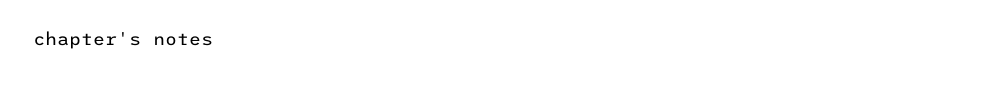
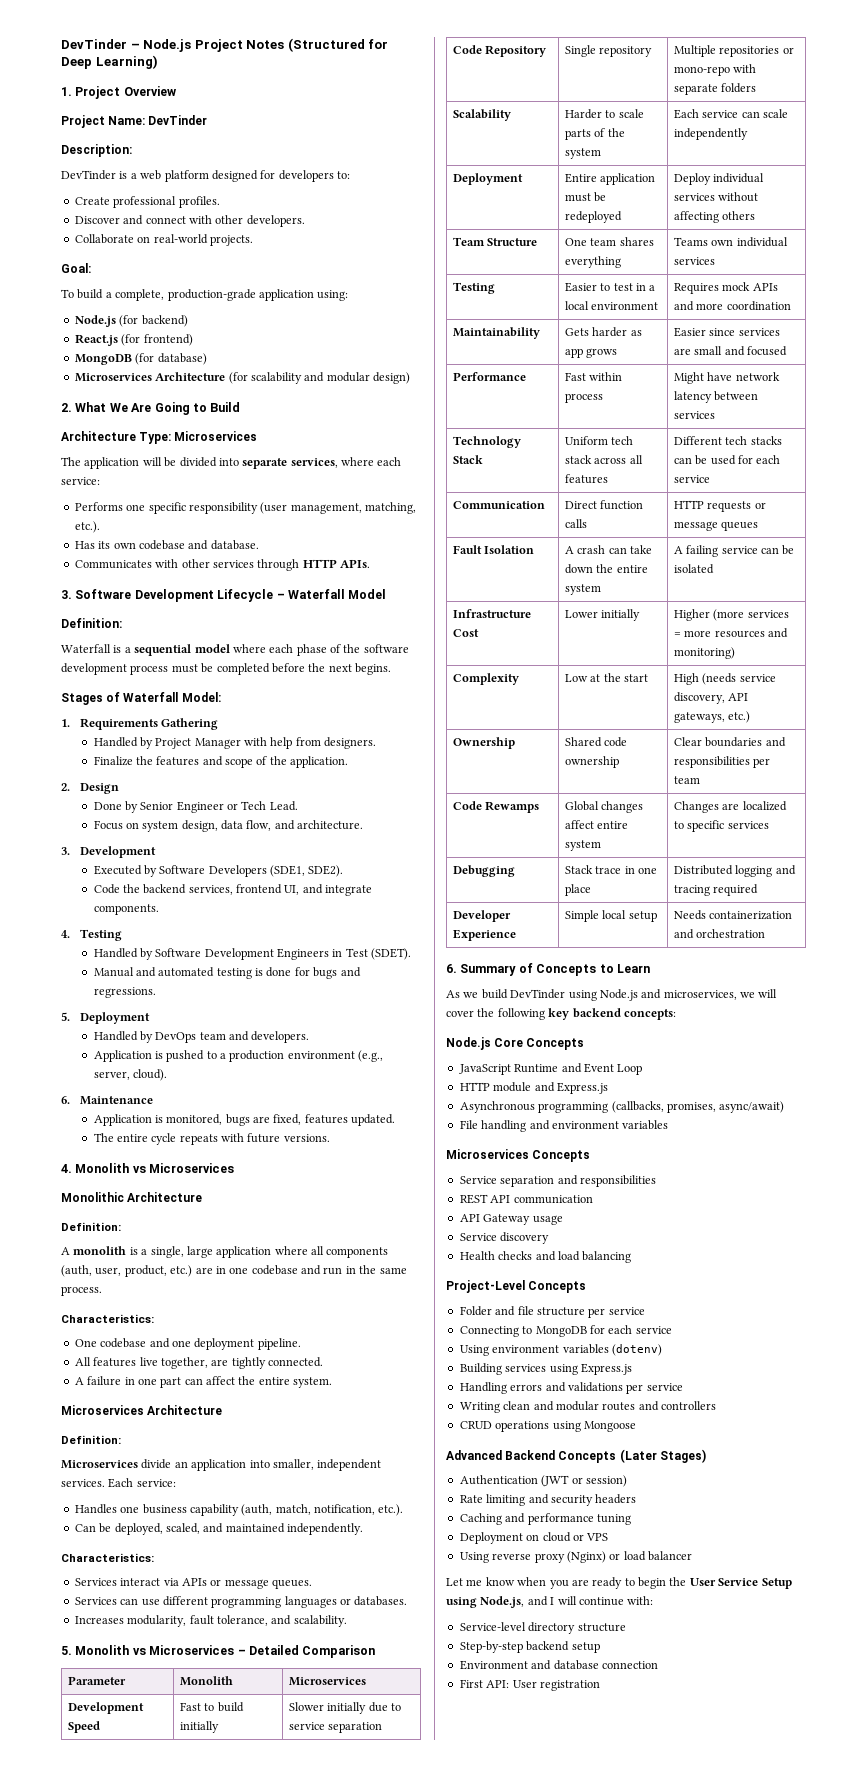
- chapter's notes
+ DevTinder – Node.js Project Notes (Structured for Deep Learning)
+ 1. Project Overview
+ Project Name: DevTinder
+ Description:
+ DevTinder is a web platform designed for developers to:
+ Create professional profiles.
+ Discover and connect with other developers.
+ Collaborate on real-world projects.
+ Goal:
+ To build a complete, production-grade application using:
+ Node.js (for backend)
+ React.js (for frontend)
+ MongoDB (for database)
+ Microservices Architecture (for scalability and modular design)
+ 2. What We Are Going to Build
+ Architecture Type: Microservices
+ The application will be divided into separate services, where each service:
+ Performs one specific responsibility (user management, matching, etc.).
+ Has its own codebase and database.
+ Communicates with other services through HTTP APIs.
+ 3. Software Development Lifecycle – Waterfall Model
+ Definition:
+ Waterfall is a sequential model where each phase of the software development process must be completed before the next begins.
+ Stages of Waterfall Model:
+ 1. Requirements Gathering
+ Handled by Project Manager with help from designers.
+ Finalize the features and scope of the application.
+ 2. Design
+ Done by Senior Engineer or Tech Lead.
+ Focus on system design, data flow, and architecture.
+ 3. Development
+ Executed by Software Developers (SDE1, SDE2).
+ Code the backend services, frontend UI, and integrate components.
+ 4. Testing
+ Handled by Software Development Engineers in Test (SDET).
+ Manual and automated testing is done for bugs and regressions.
+ 5. Deployment
+ Handled by DevOps team and developers.
+ Application is pushed to a production environment (e.g., server, cloud).
+ 6. Maintenance
+ Application is monitored, bugs are fixed, features updated.
+ The entire cycle repeats with future versions.
+ 4. Monolith vs Microservices
+ Monolithic Architecture
+ Definition:
+ A monolith is a single, large application where all components (auth, user, product, etc.) are in one codebase and run in the same process.
+ Characteristics:
+ One codebase and one deployment pipeline.
+ All features live together, are tightly connected.
+ A failure in one part can affect the entire system.
+ Microservices Architecture
+ Definition:
+ Microservices divide an application into smaller, independent services. Each service:
+ Handles one business capability (auth, match, notification, etc.).
+ Can be deployed, scaled, and maintained independently.
+ Characteristics:
+ Services interact via APIs or message queues.
+ Services can use different programming languages or databases.
+ Increases modularity, fault tolerance, and scalability.
+ 5. Monolith vs Microservices – Detailed Comparison
+ Parameter | Monolith | Microservices
+ Development Speed | Fast to build initially | Slower initially due to service separation
+ Code Repository | Single repository | Multiple repositories or mono-repo with separate folders
+ Scalability | Harder to scale parts of the system | Each service can scale independently
+ Deployment | Entire application must be redeployed | Deploy individual services without affecting others
+ Team Structure | One team shares everything | Teams own individual services
+ Testing | Easier to test in a local environment | Requires mock APIs and more coordination
+ Maintainability | Gets harder as app grows | Easier since services are small and focused
+ Performance | Fast within process | Might have network latency between services
+ Technology Stack | Uniform tech stack across all features | Different tech stacks can be used for each service
+ Communication | Direct function calls | HTTP requests or message queues
+ Fault Isolation | A crash can take down the entire system | A failing service can be isolated
+ Infrastructure Cost | Lower initially | Higher (more services = more resources and monitoring)
+ Complexity | Low at the start | High (needs service discovery, API gateways, etc.)
+ Ownership | Shared code ownership | Clear boundaries and responsibilities per team
+ Code Rewamps | Global changes affect entire system | Changes are localized to specific services
+ Debugging | Stack trace in one place | Distributed logging and tracing required
+ Developer Experience | Simple local setup | Needs containerization and orchestration
+ 6. Summary of Concepts to Learn
+ As we build DevTinder using Node.js and microservices, we will cover the following key backend concepts:
+ Node.js Core Concepts
+ JavaScript Runtime and Event Loop
+ HTTP module and Express.js
+ Asynchronous programming (callbacks, promises, async/await)
+ File handling and environment variables
+ Microservices Concepts
+ Service separation and responsibilities
+ REST API communication
+ API Gateway usage
+ Service discovery
+ Health checks and load balancing
+ Project-Level Concepts
+ Folder and file structure per service
+ Connecting to MongoDB for each service
+ Using environment variables (dotenv)
+ Building services using Express.js
+ Handling errors and validations per service
+ Writing clean and modular routes and controllers
+ CRUD operations using Mongoose
+ Advanced Backend Concepts (Later Stages)
+ Authentication (JWT or session)
+ Rate limiting and security headers
+ Caching and performance tuning
+ Deployment on cloud or VPS
+ Using reverse proxy (Nginx) or load balancer
+ Let me know when you are ready to begin the User Service Setup using Node.js, and I will continue with:
+ Service-level directory structure
+ Step-by-step backend setup
+ Environment and database connection
+ First API: User registration

